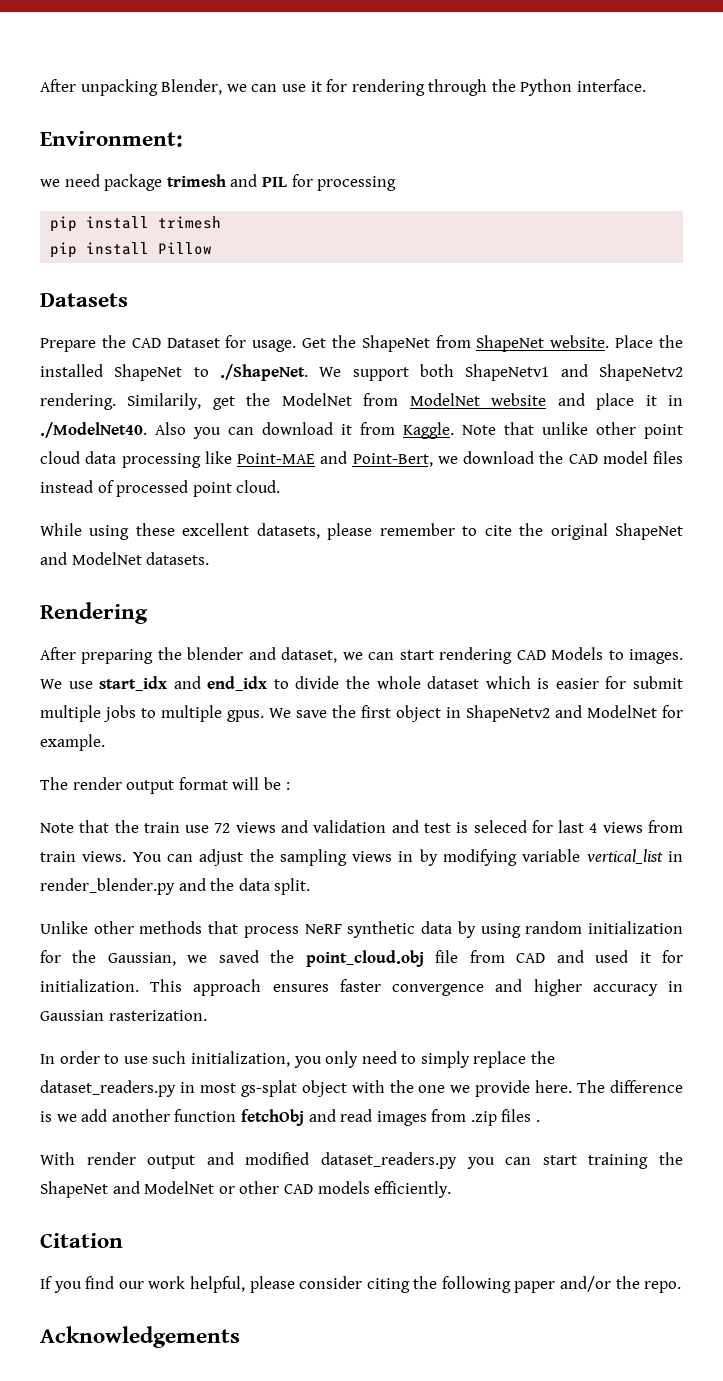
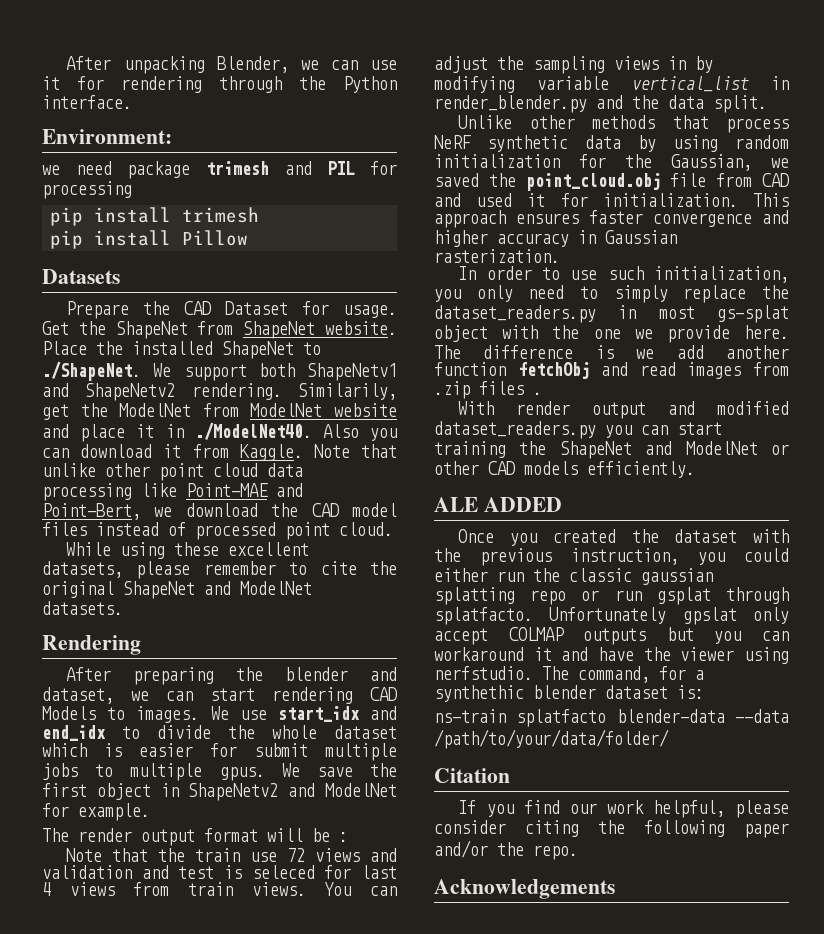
+ ALE ADDED
+ Once you created the dataset with the previous instruction, you could either run the classic gaussian splatting repo or run gsplat through splatfacto. Unfortunately gpslat only accept COLMAP outputs but you can workaround it and have the viewer using nerfstudio. The command, for a synthethic blender dataset is:
+ ns-train splatfacto blender-data --data /path/to/your/data/folder/

